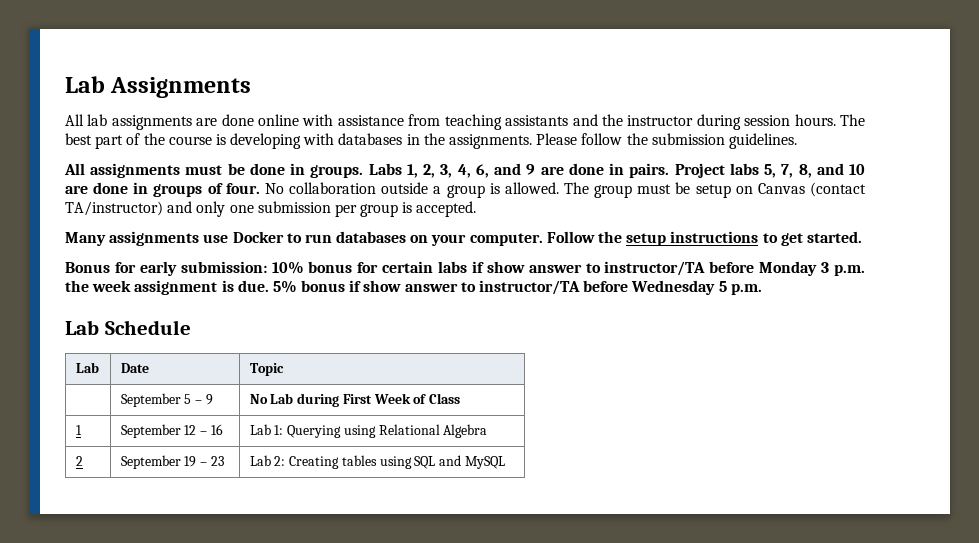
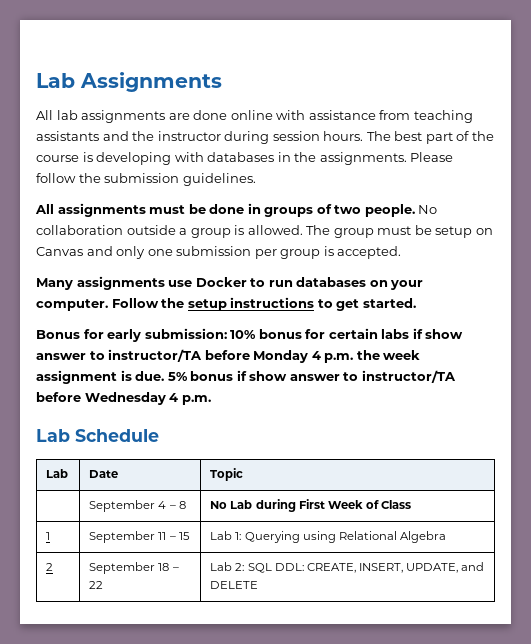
- All assignments must be done in groups. Labs 1, 2, 3, 4, 6, and 9 are done in pairs. Project labs 5, 7, 8, and 10 are done in groups of four.
+ All assignments must be done in groups of two people.
- The group must be setup on Canvas (contact TA/instructor) and only one submission per group is accepted.
+ The group must be setup on Canvas and only one submission per group is accepted.
- Bonus for early submission: 10% bonus for certain labs if show answer to instructor/TA before Monday 3 p.m. the week assignment is due.
+ Bonus for early submission: 10% bonus for certain labs if show answer to instructor/TA before Monday 4 p.m. the week assignment is due.
- 5% bonus if show answer to instructor/TA before Wednesday 5 p.m.
+ 5% bonus if show answer to instructor/TA before Wednesday 4 p.m.
- | September 5 – 9 | No Lab during First Week of Class
+ | September 4 – 8 | No Lab during First Week of Class
- 1 | September 12 – 16 | Lab 1: Querying using Relational Algebra
+ 1 | September 11 – 15 | Lab 1: Querying using Relational Algebra
- 2 | September 19 – 23 | Lab 2: Creating tables using SQL and MySQL
+ 2 | September 18 – 22 | Lab 2: SQL DDL: CREATE, INSERT, UPDATE, and DELETE

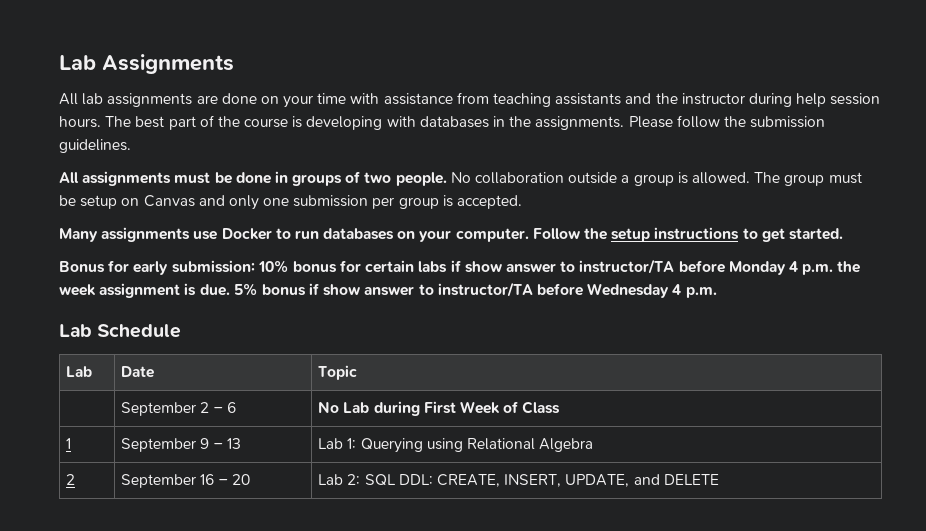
- All lab assignments are done online with assistance from teaching assistants and the instructor during session hours.
+ All lab assignments are done on your time with assistance from teaching assistants and the instructor during help session hours.
- | September 4 – 8 | No Lab during First Week of Class
+ | September 2 – 6 | No Lab during First Week of Class
- 1 | September 11 – 15 | Lab 1: Querying using Relational Algebra
+ 1 | September 9 – 13 | Lab 1: Querying using Relational Algebra
- 2 | September 18 – 22 | Lab 2: SQL DDL: CREATE, INSERT, UPDATE, and DELETE
+ 2 | September 16 – 20 | Lab 2: SQL DDL: CREATE, INSERT, UPDATE, and DELETE

